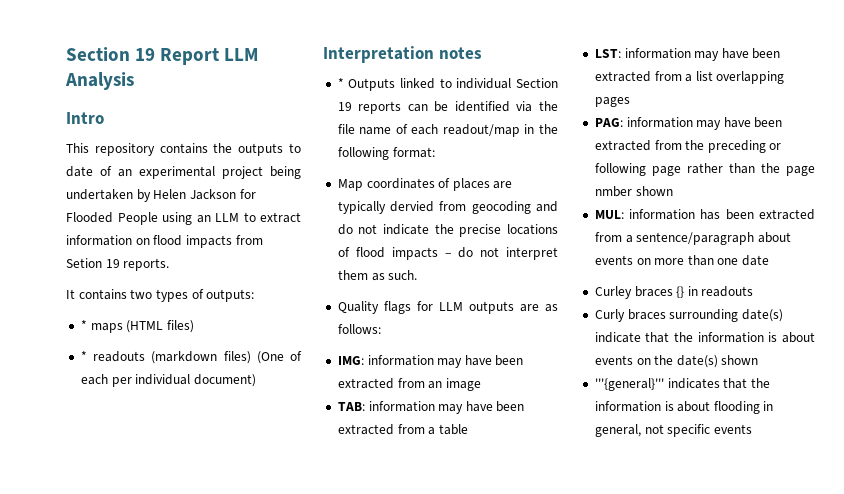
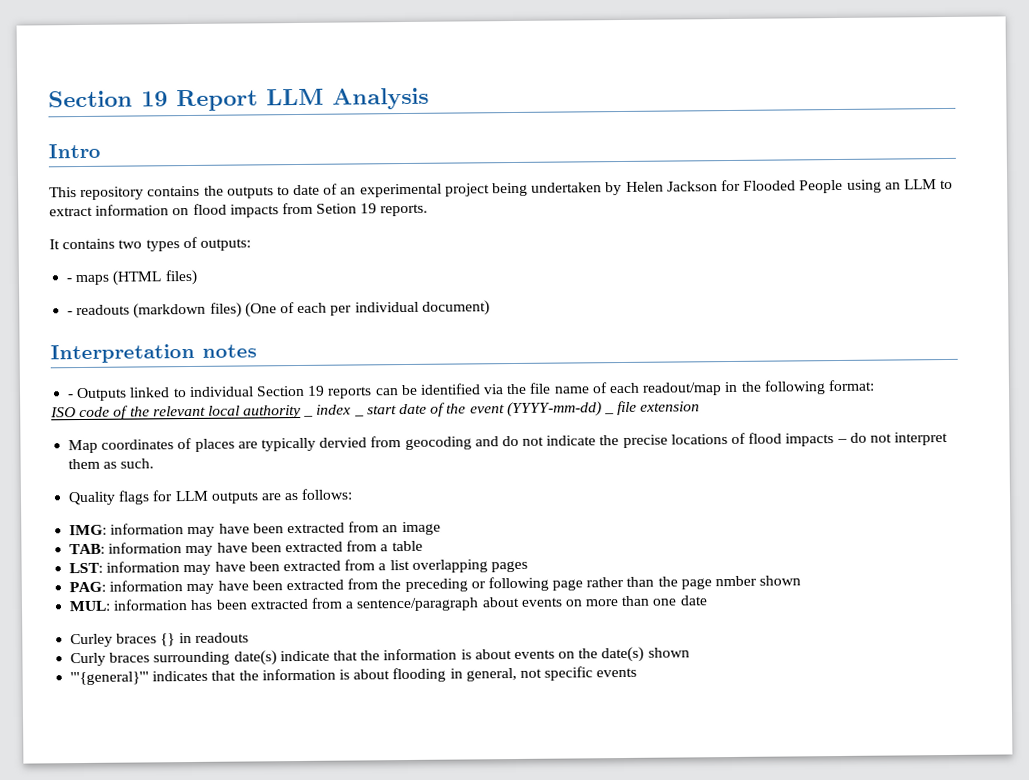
- * maps (HTML files)
+ - maps (HTML files)
- * readouts (markdown files) (One of each per individual document)
+ - readouts (markdown files) (One of each per individual document)
- * Outputs linked to individual Section 19 reports can be identified via the file name of each readout/map in the following format:
+ - Outputs linked to individual Section 19 reports can be identified via the file name of each readout/map in the following format:
+ ISO code of the relevant local authority _ index _ start date of the event (YYYY-mm-dd) _ file extension

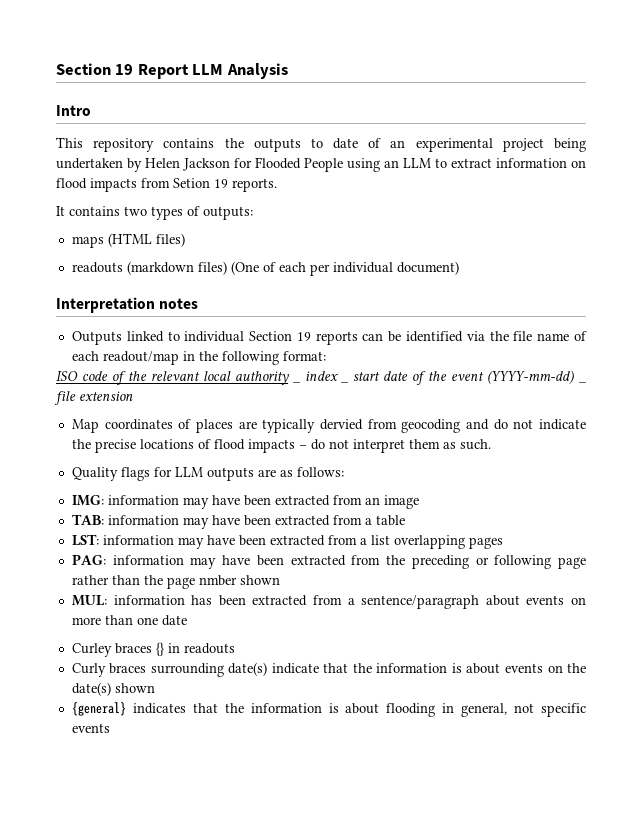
- - maps (HTML files)
+ maps (HTML files)
- - readouts (markdown files) (One of each per individual document)
+ readouts (markdown files) (One of each per individual document)
- - Outputs linked to individual Section 19 reports can be identified via the file name of each readout/map in the following format:
+ Outputs linked to individual Section 19 reports can be identified via the file name of each readout/map in the following format:
- '''{general}''' indicates that the information is about flooding in general, not specific events
+ {general} indicates that the information is about flooding in general, not specific events

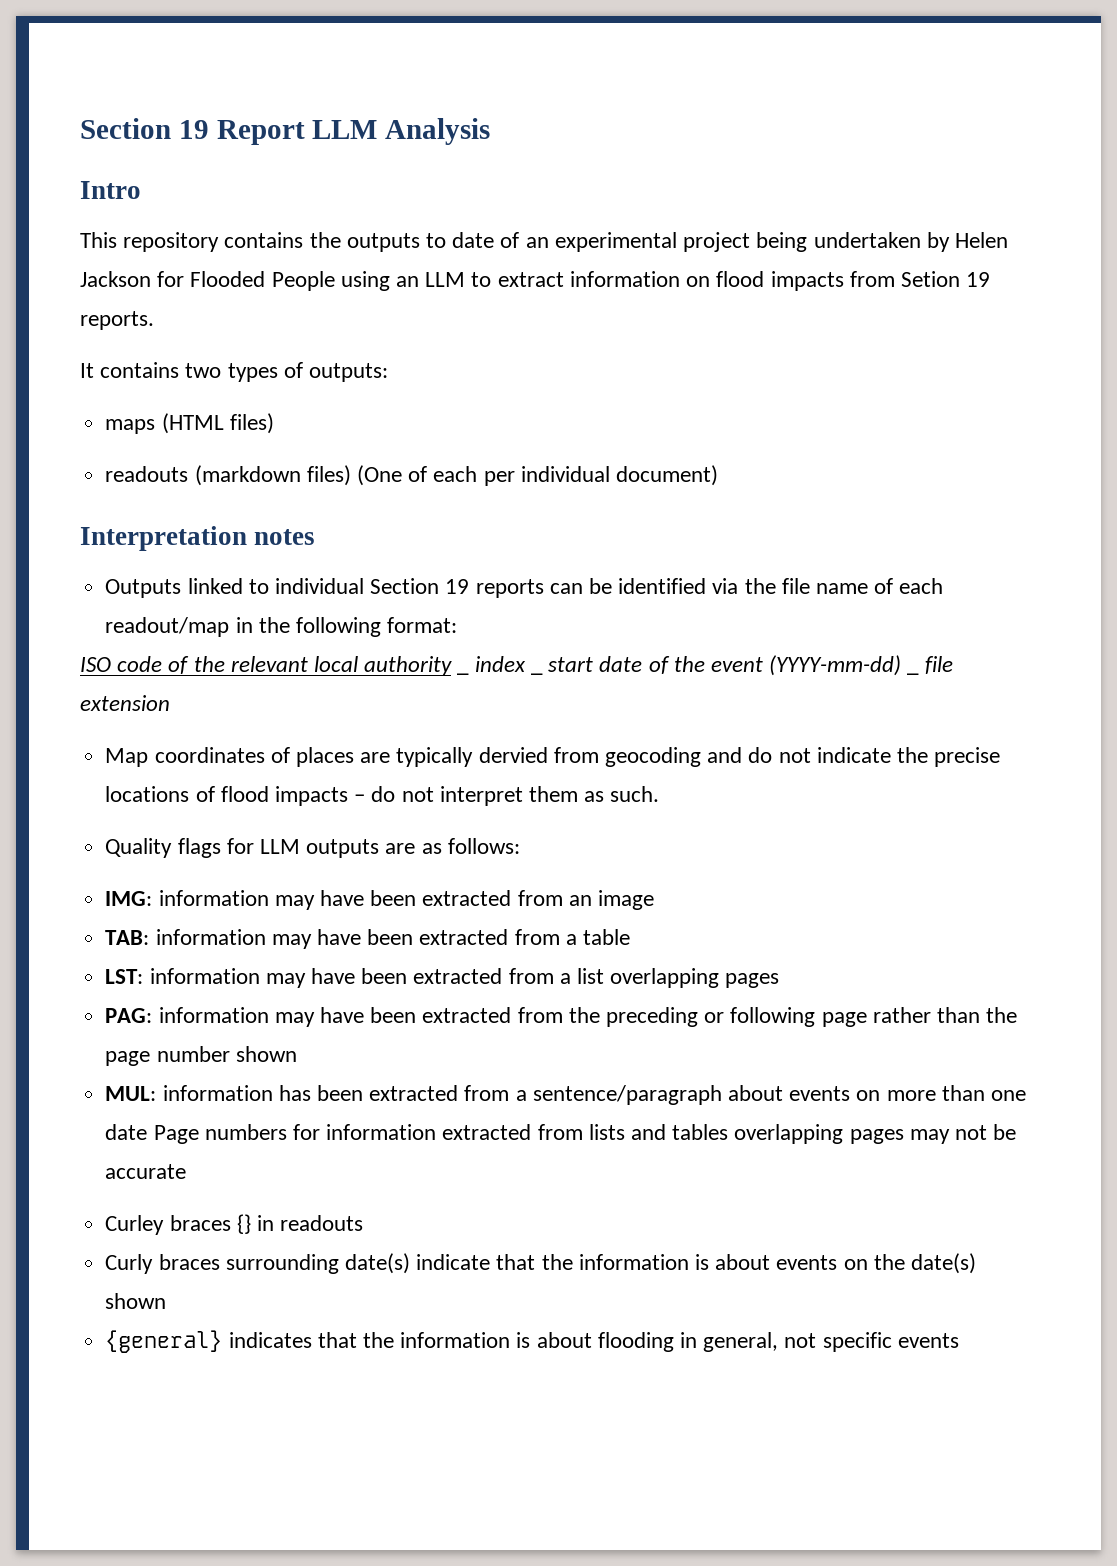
- PAG: information may have been extracted from the preceding or following page rather than the page nmber shown
+ PAG: information may have been extracted from the preceding or following page rather than the page number shown
- MUL: information has been extracted from a sentence/paragraph about events on more than one date
+ MUL: information has been extracted from a sentence/paragraph about events on more than one date Page numbers for information extracted from lists and tables overlapping pages may not be accurate

